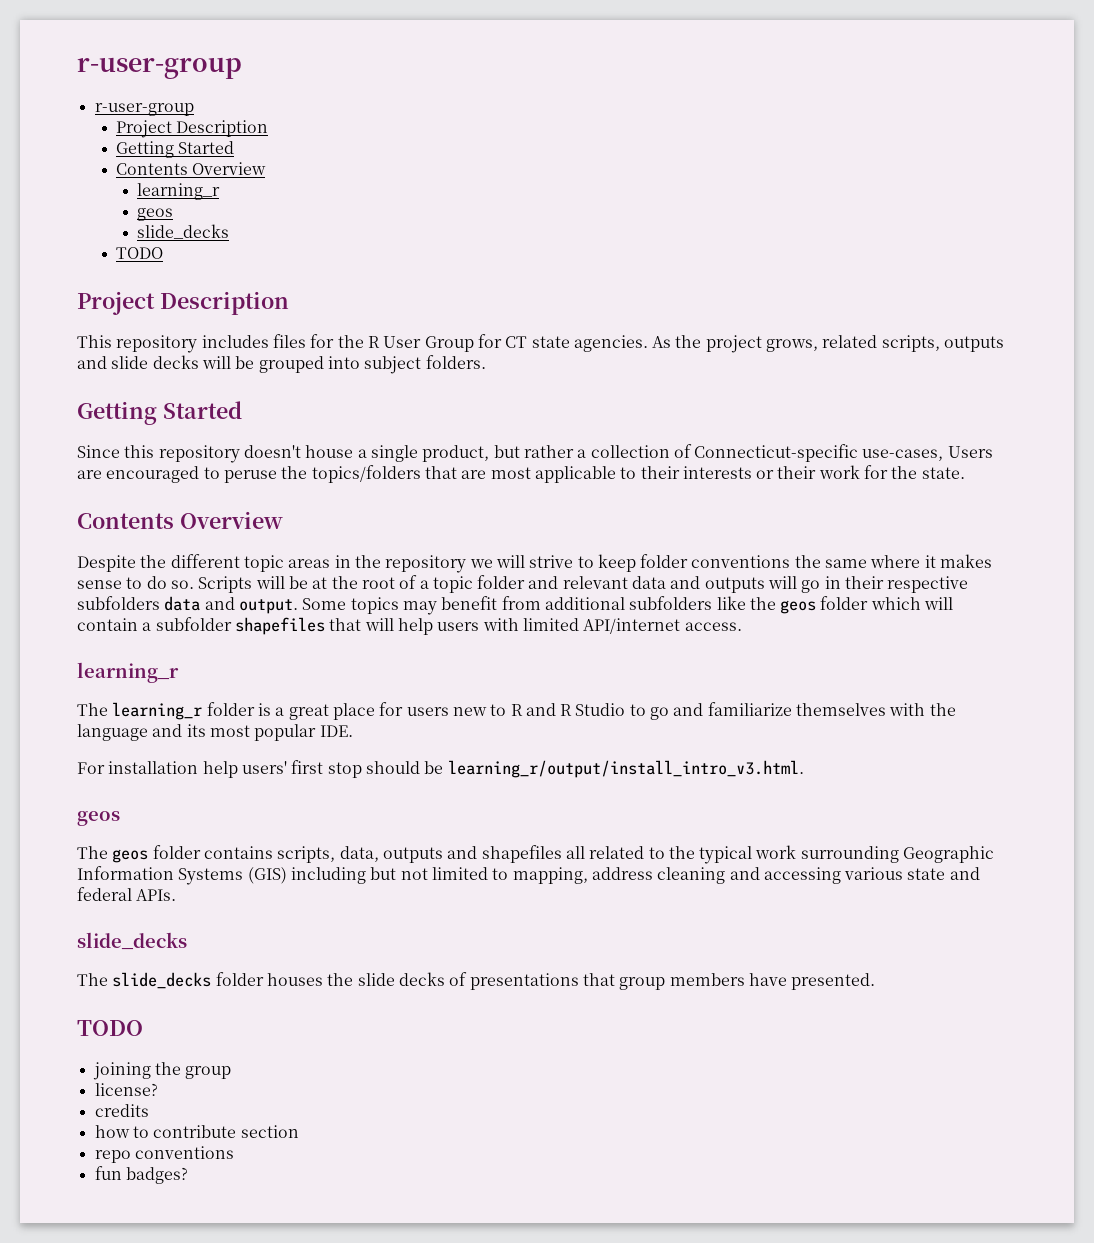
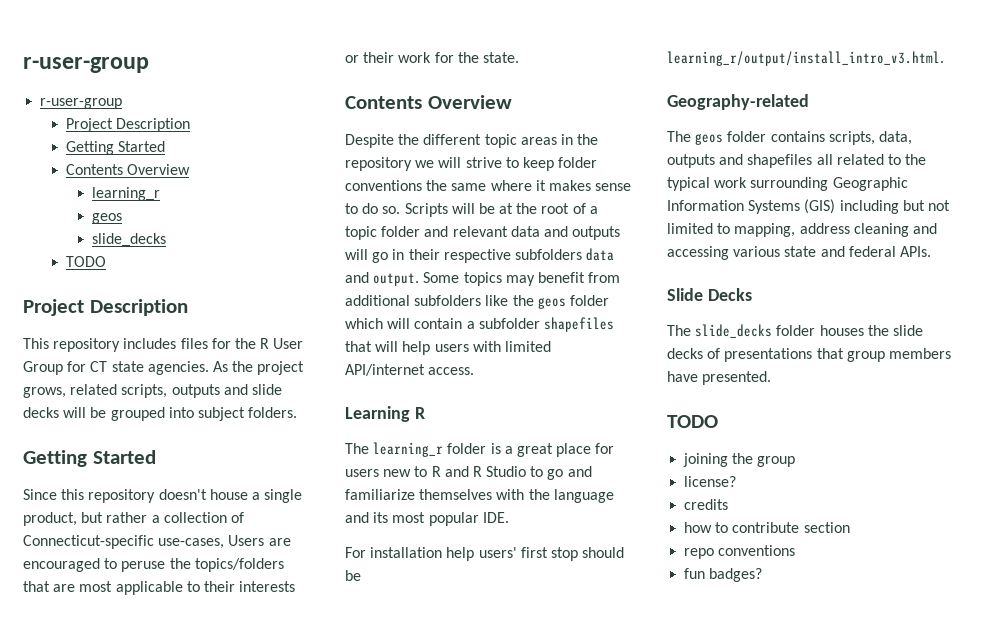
  Some topics may benefit from additional subfolders like the geos folder which will contain a subfolder shapefiles that will help users with limited API/internet access.
- learning_r
+ Learning R
  For installation help users' first stop should be learning_r/output/install_intro_v3.html.
- geos
+ Geography-related
  The geos folder contains scripts, data, outputs and shapefiles all related to the typical work surrounding Geographic Information Systems (GIS) including but not limited to mapping, address cleaning and accessing various state and federal APIs.
- slide_decks
+ Slide Decks

